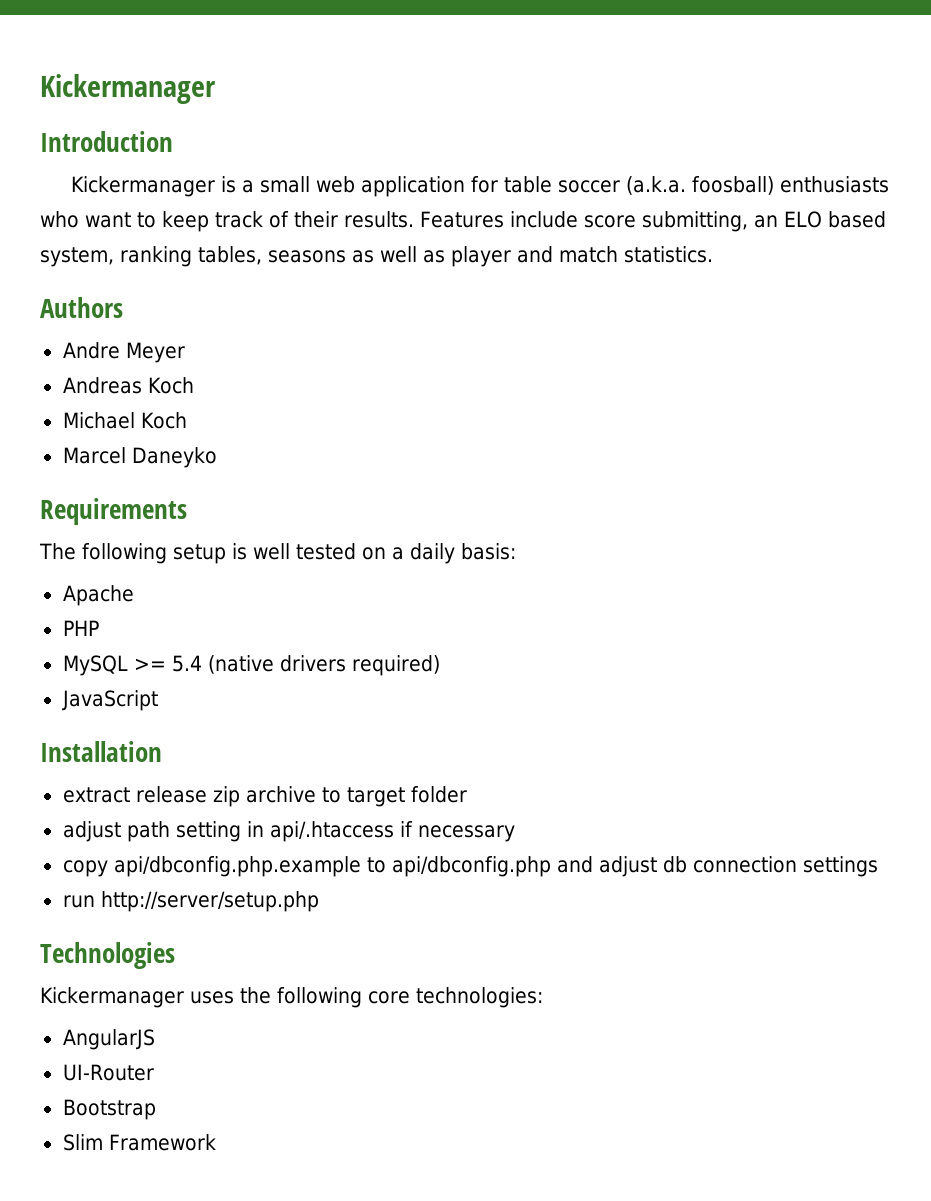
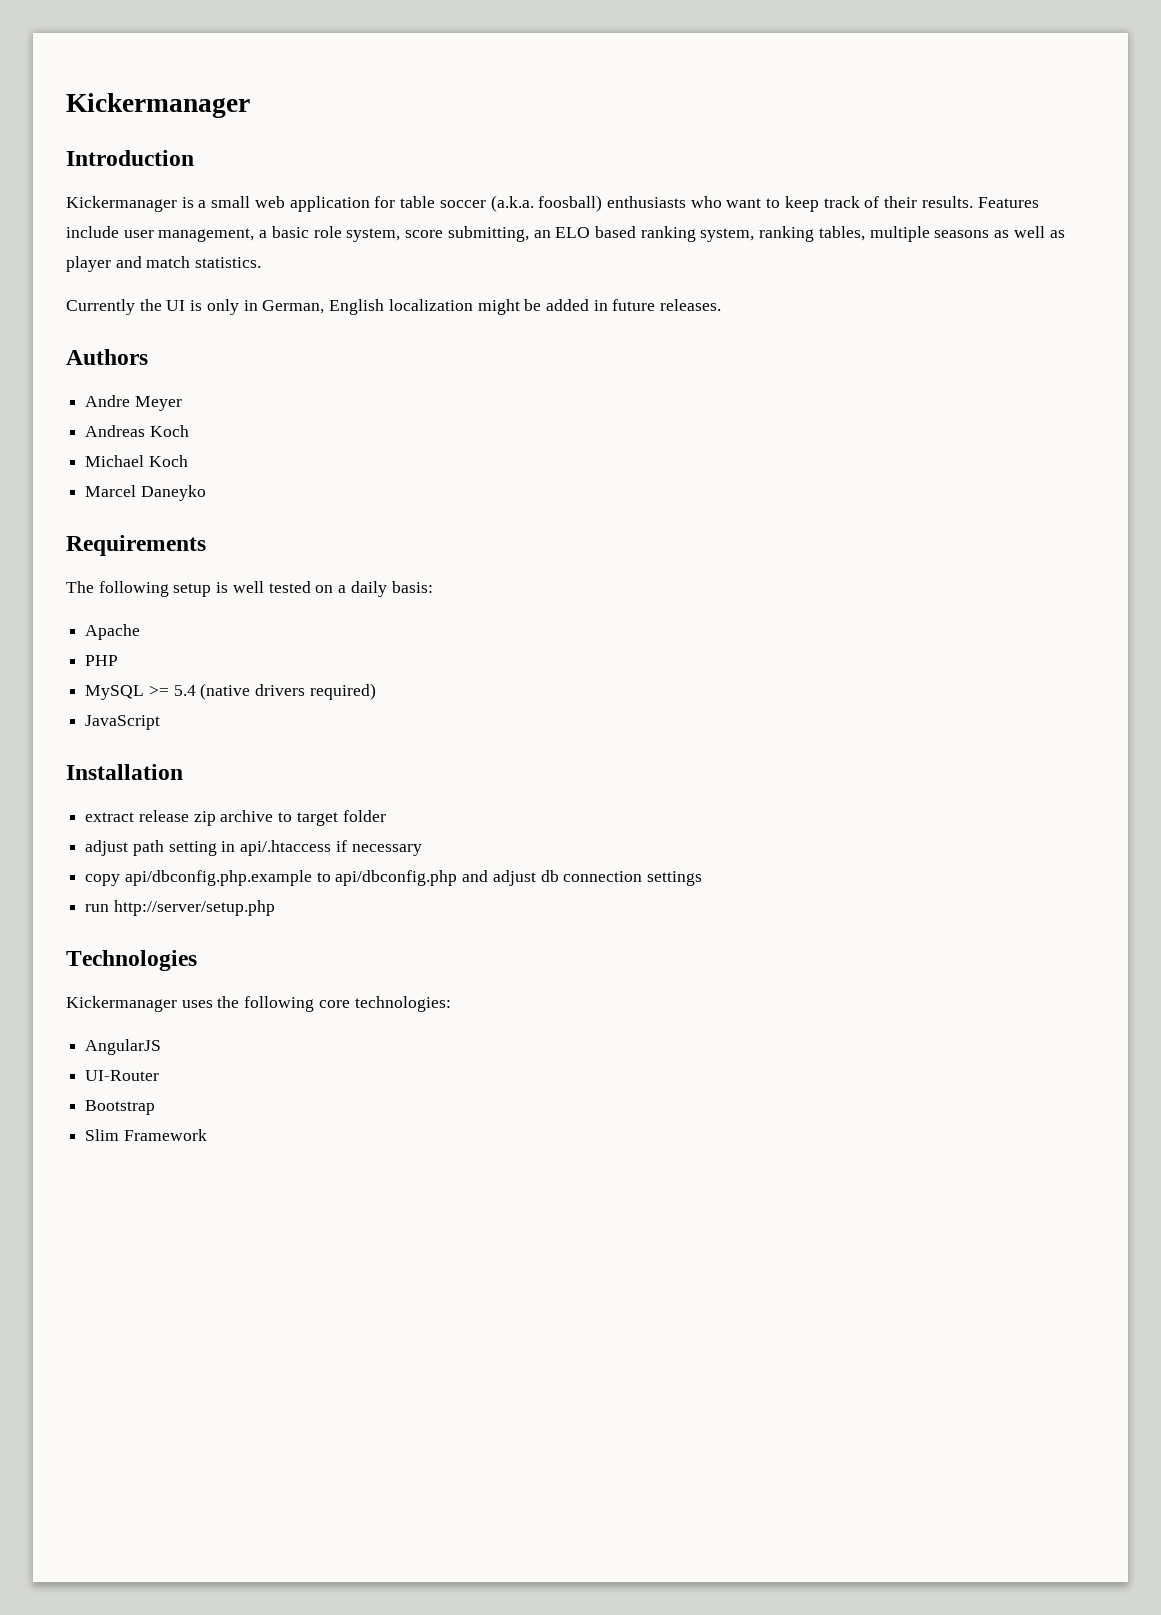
- Features include score submitting, an ELO based system, ranking tables, seasons as well as player and match statistics.
+ Features include user management, a basic role system, score submitting, an ELO based ranking system, ranking tables, multiple seasons as well as player and match statistics.
+ Currently the UI is only in German, English localization might be added in future releases.

